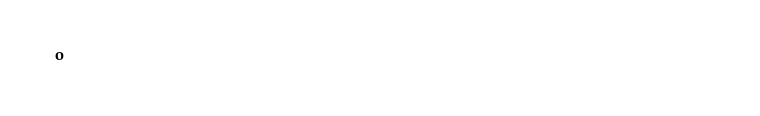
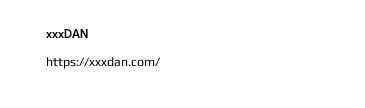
- o
+ xxxDAN
+ https://xxxdan.com/

